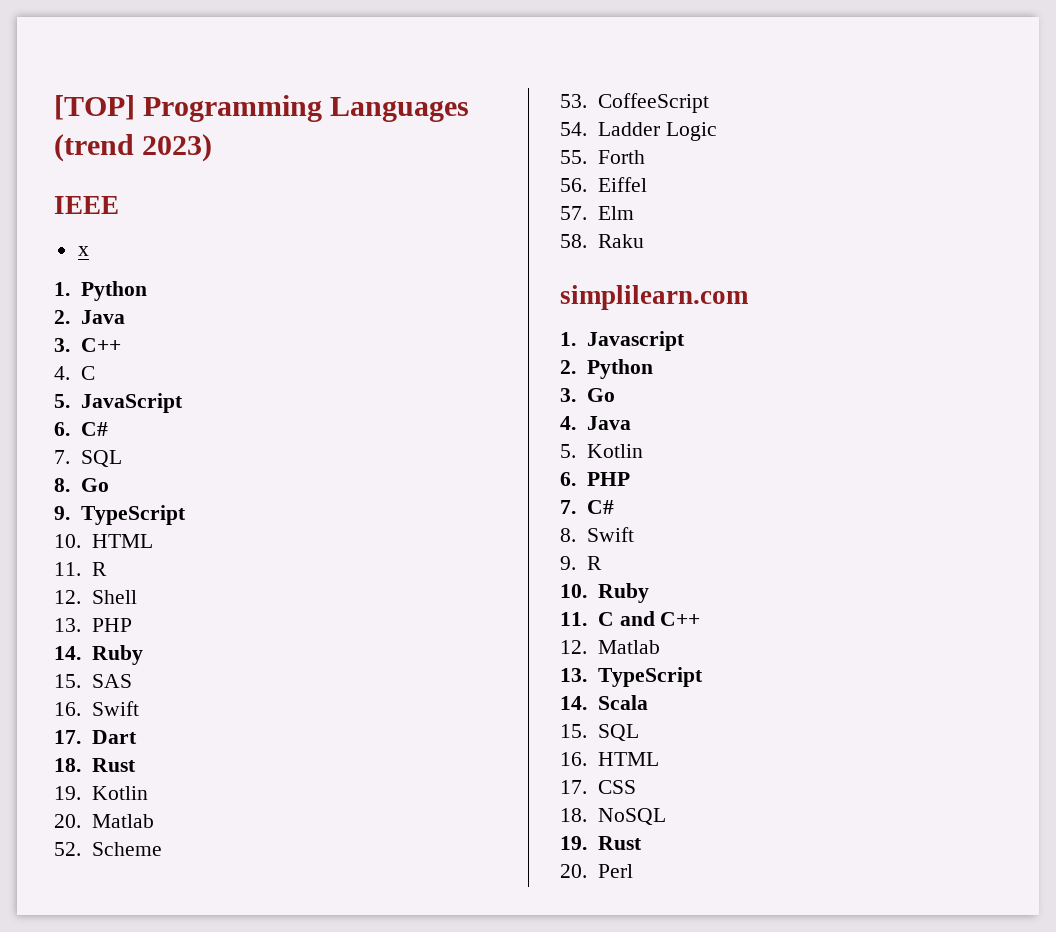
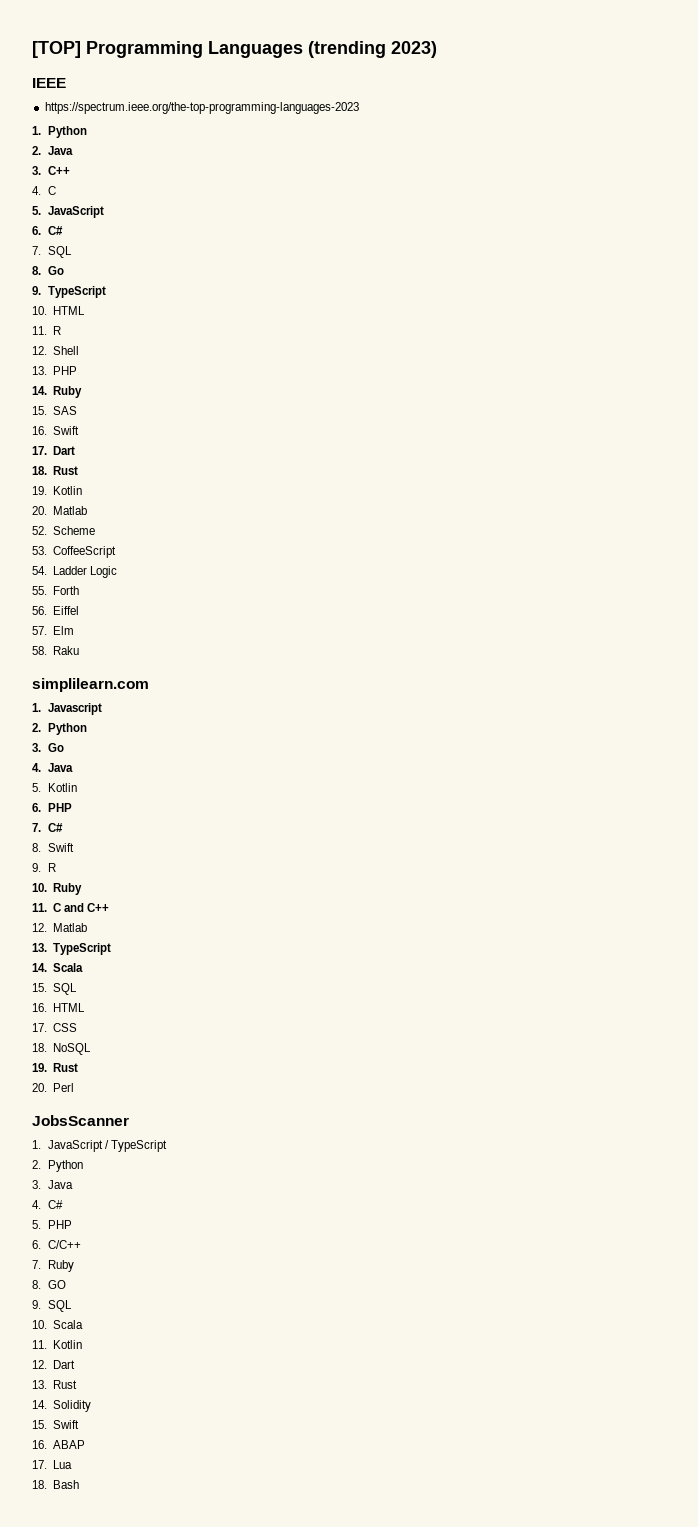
- [TOP] Programming Languages (trend 2023)
+ [TOP] Programming Languages (trending 2023)
- x
+ https://spectrum.ieee.org/the-top-programming-languages-2023
+ JobsScanner
+ 1. JavaScript / TypeScript
+ 2. Python
+ 3. Java
+ 4. C#
+ 5. PHP
+ 6. C/C++
+ 7. Ruby
+ 8. GO
+ 9. SQL
+ 10. Scala
+ 11. Kotlin
+ 12. Dart
+ 13. Rust
+ 14. Solidity
+ 15. Swift
+ 16. ABAP
+ 17. Lua
+ 18. Bash

